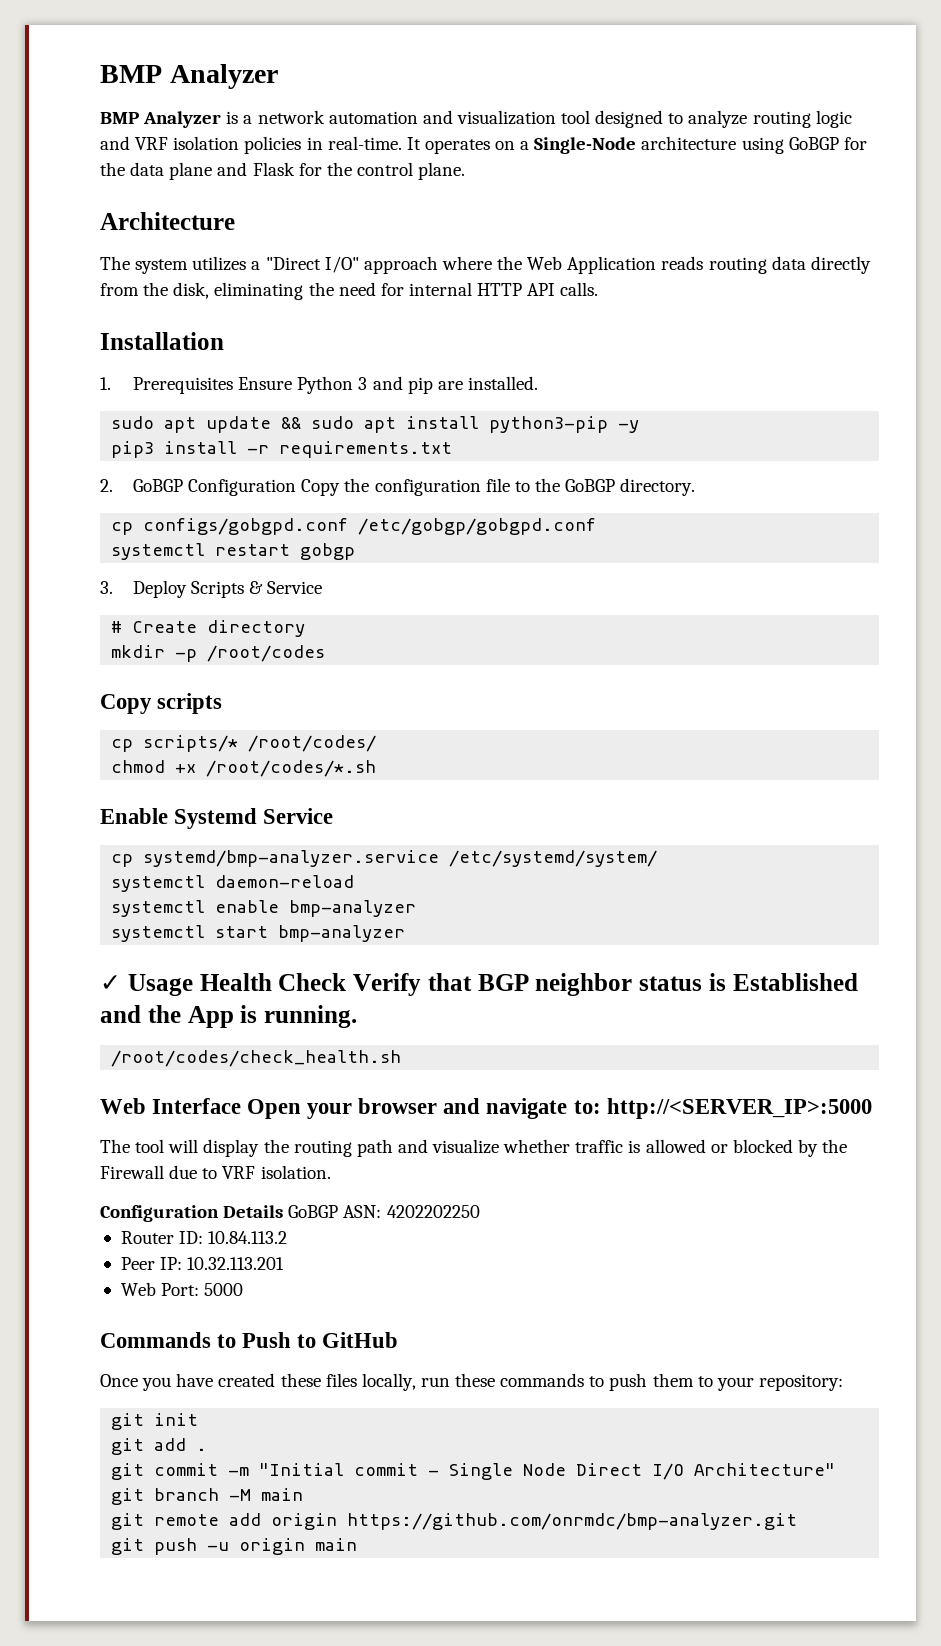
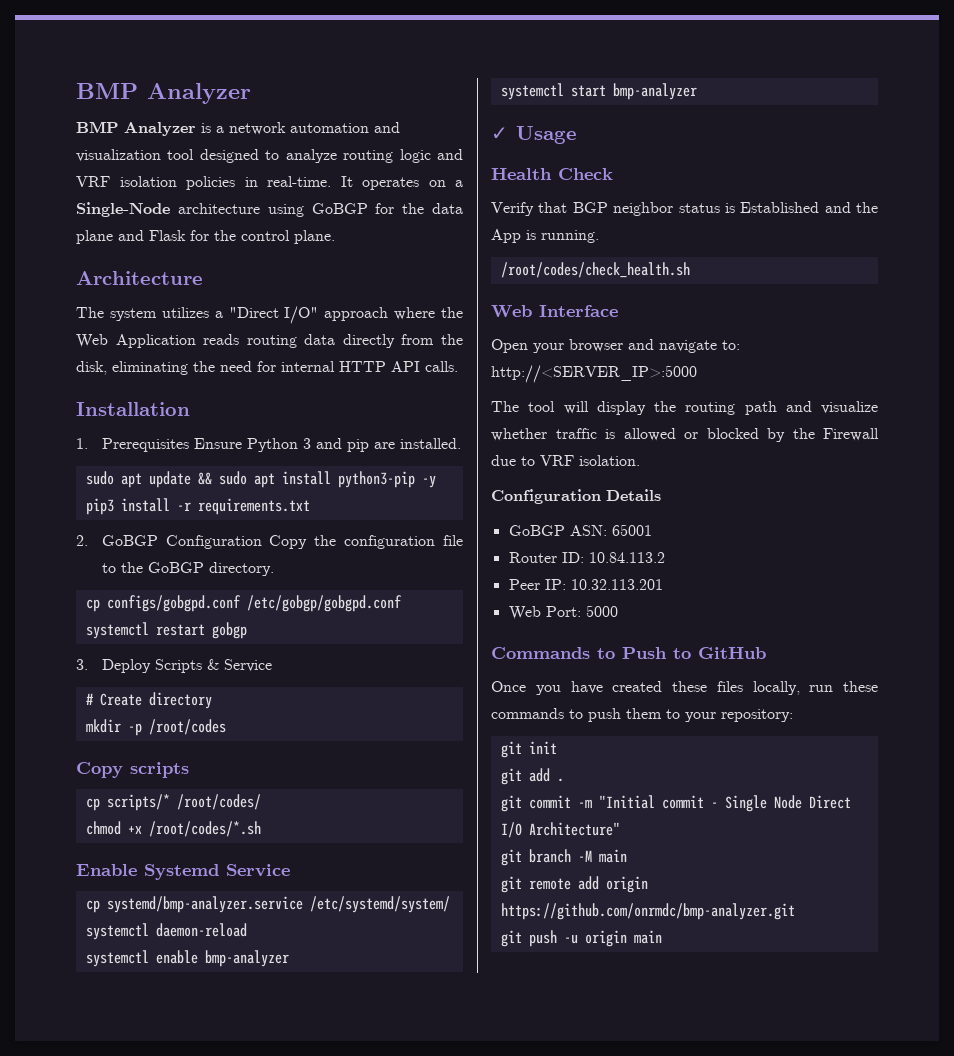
- ✓ Usage Health Check Verify that BGP neighbor status is Established and the App is running.
+ ✓ Usage
+ Health Check
+ Verify that BGP neighbor status is Established and the App is running.
- Web Interface Open your browser and navigate to: http://<SERVER_IP>:5000
+ Web Interface
+ Open your browser and navigate to: http://<SERVER_IP>:5000
- Configuration Details GoBGP ASN: 4202202250
+ Configuration Details
+ GoBGP ASN: 65001

